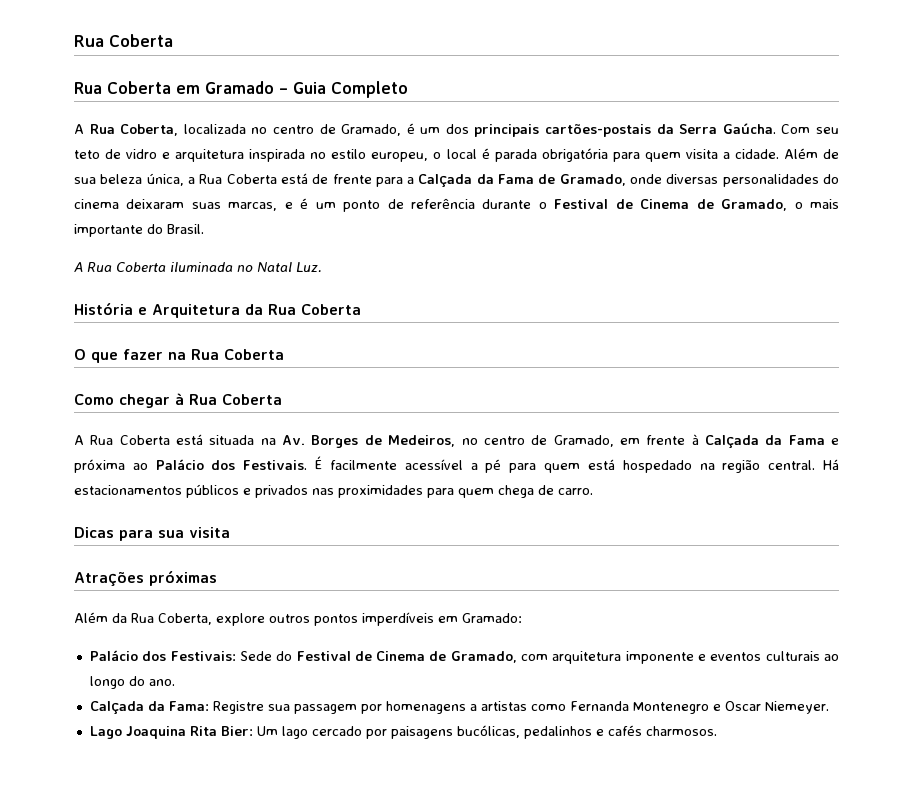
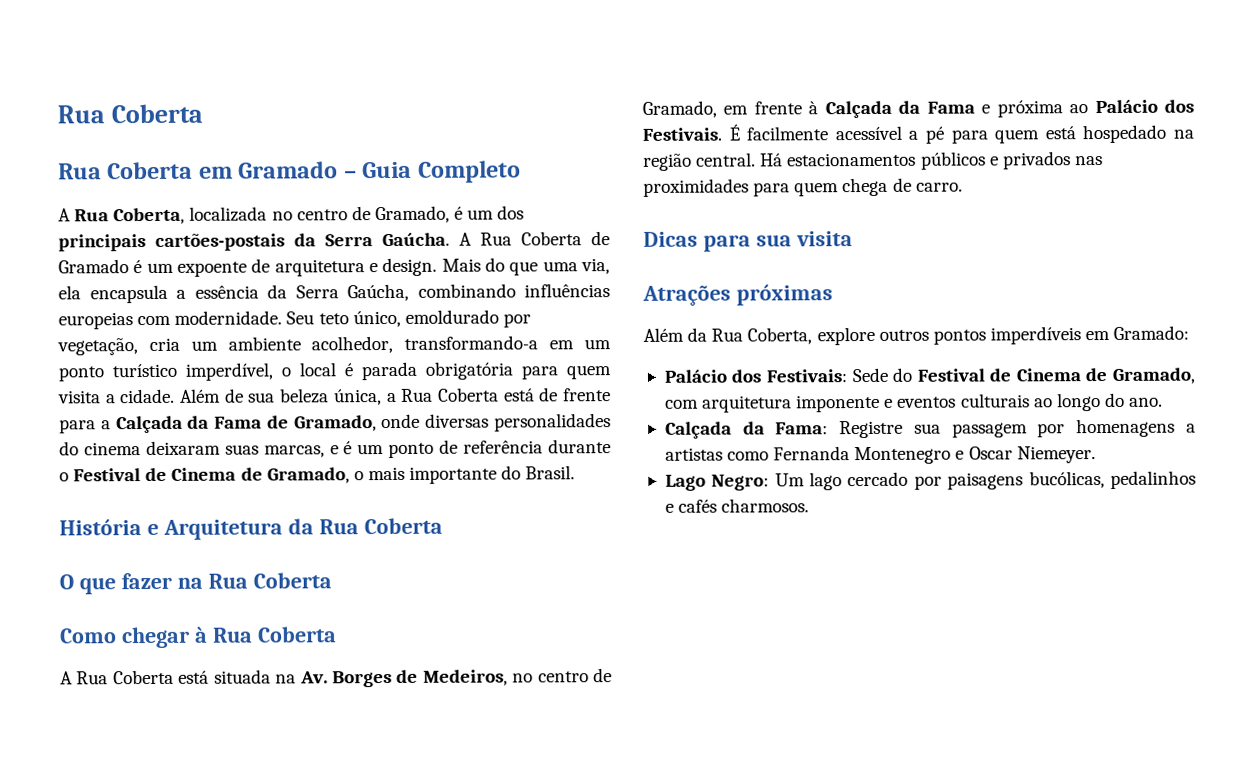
- Com seu teto de vidro e arquitetura inspirada no estilo europeu, o local é parada obrigatória para quem visita a cidade.
+ A Rua Coberta de Gramado é um expoente de arquitetura e design. Mais do que uma via, ela encapsula a essência da Serra Gaúcha, combinando influências europeias com modernidade. Seu teto único, emoldurado por vegetação, cria um ambiente acolhedor, transformando-a em um ponto turístico imperdível, o local é parada obrigatória para quem visita a cidade.
- A Rua Coberta iluminada no Natal Luz.
- Lago Joaquina Rita Bier: Um lago cercado por paisagens bucólicas, pedalinhos e cafés charmosos.
+ Lago Negro: Um lago cercado por paisagens bucólicas, pedalinhos e cafés charmosos.

